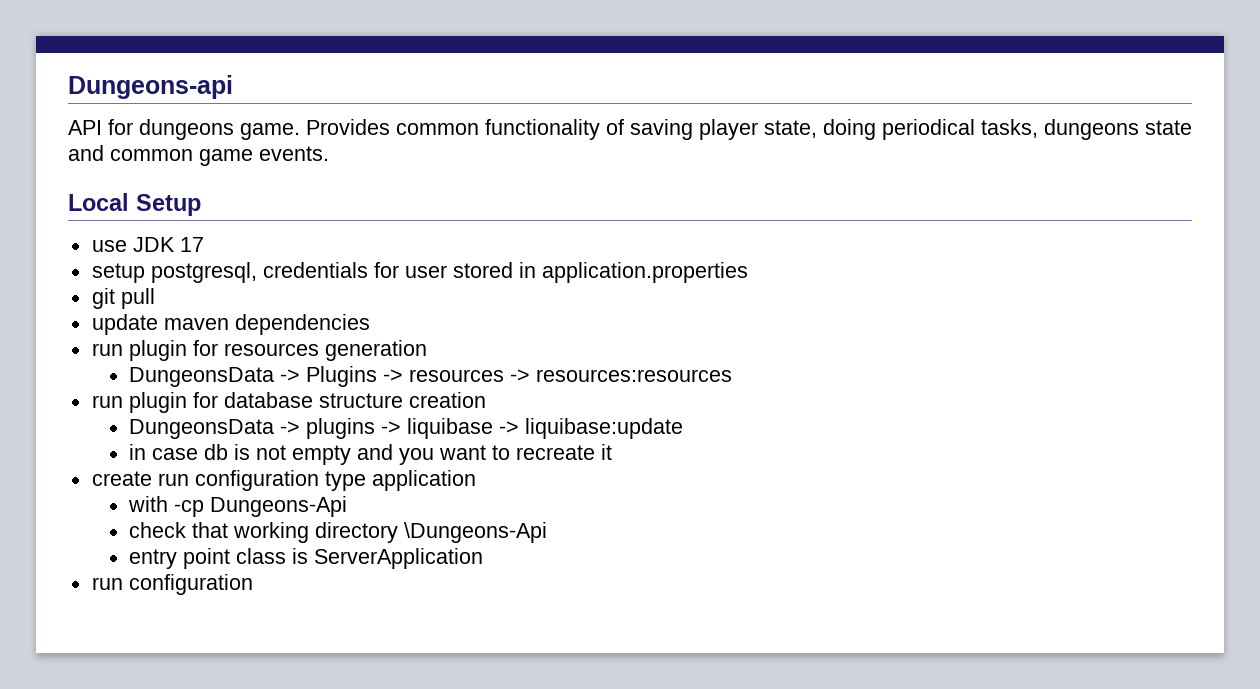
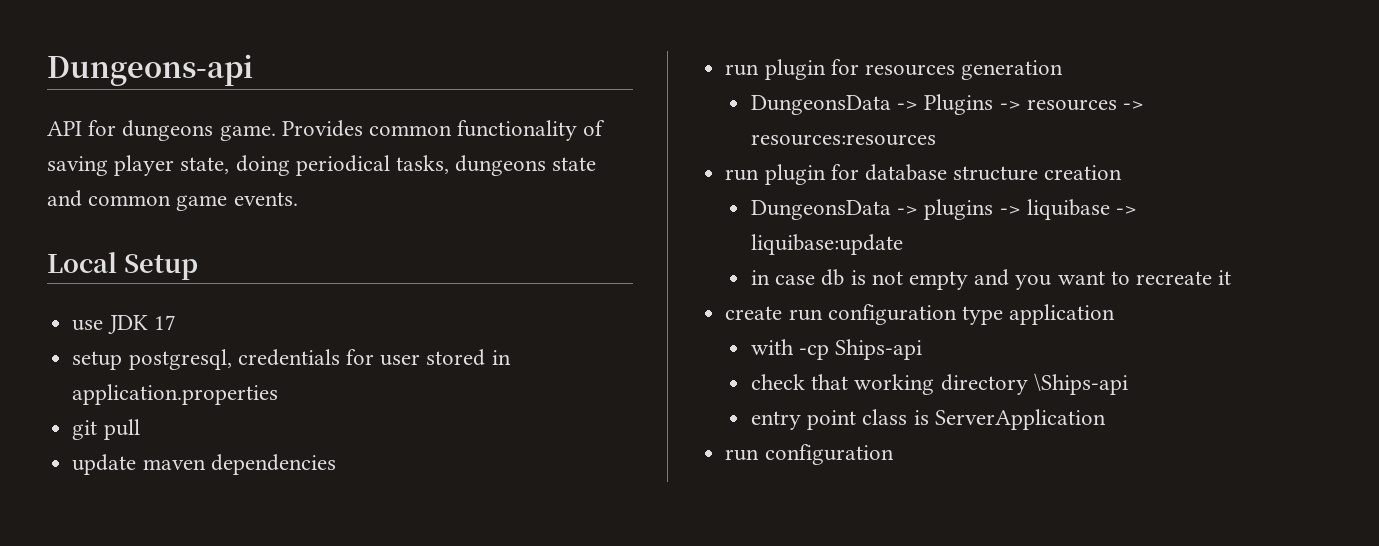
- with -cp Dungeons-Api
+ with -cp Ships-api
- check that working directory \Dungeons-Api
+ check that working directory \Ships-api

